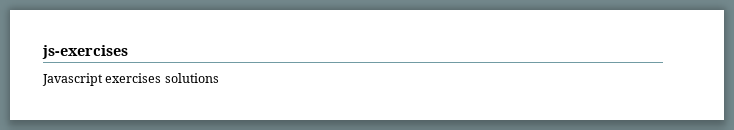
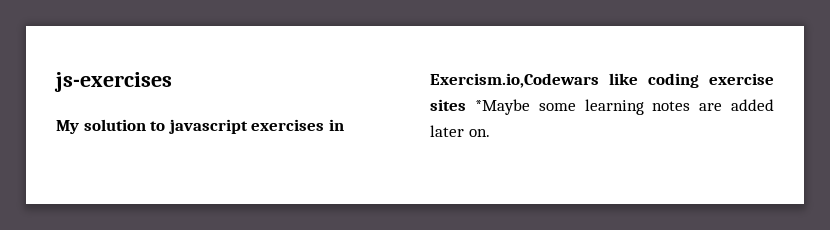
- Javascript exercises solutions
+ My solution to javascript exercises in Exercism.io,Codewars like coding exercise sites *Maybe some learning notes are added later on.

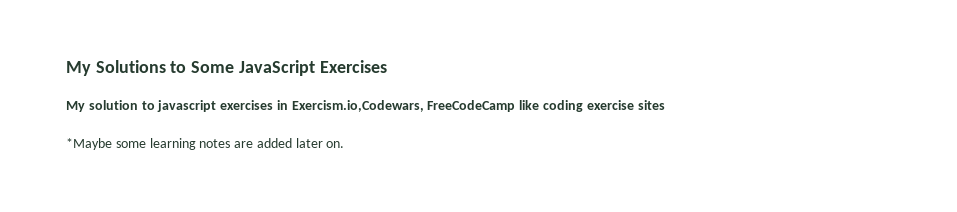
- js-exercises
+ My Solutions to Some JavaScript Exercises
- My solution to javascript exercises in Exercism.io,Codewars like coding exercise sites *Maybe some learning notes are added later on.
+ My solution to javascript exercises in Exercism.io,Codewars, FreeCodeCamp like coding exercise sites
+ *Maybe some learning notes are added later on.

